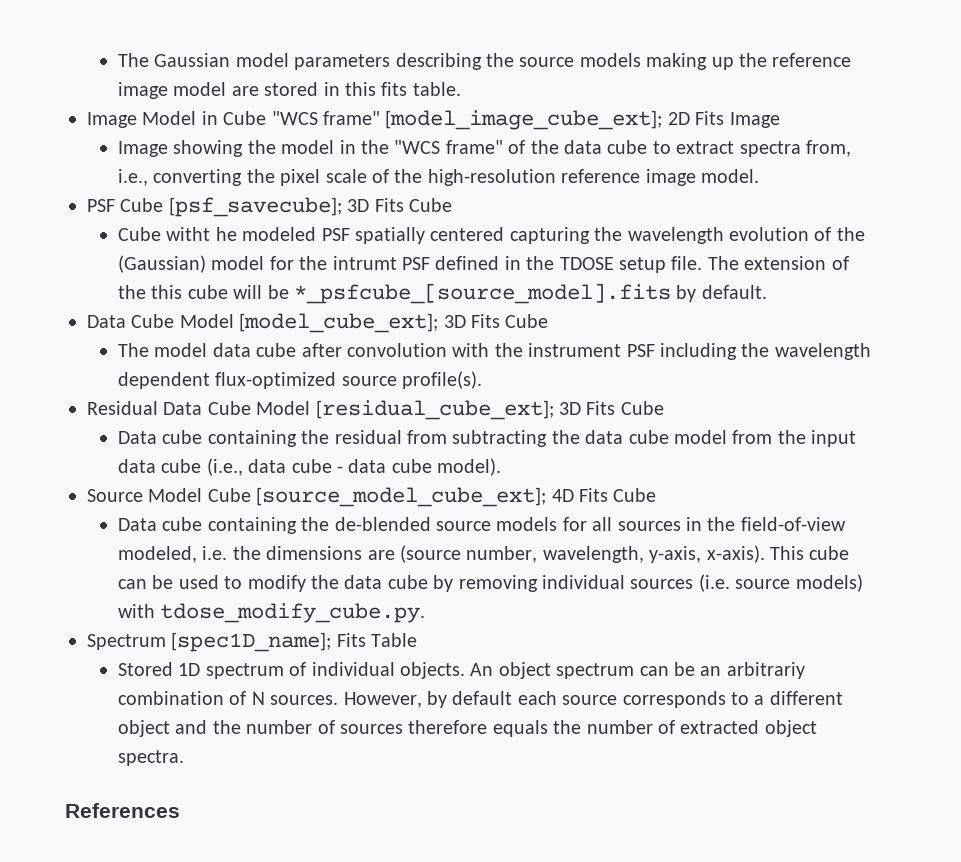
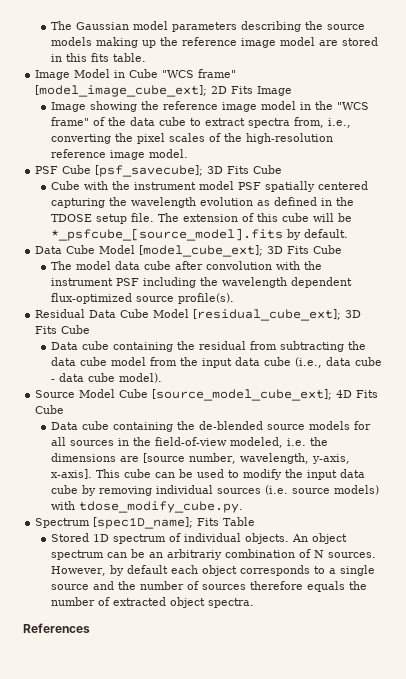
- Image showing the model in the "WCS frame" of the data cube to extract spectra from, i.e., converting the pixel scale of the high-resolution reference image model.
+ Image showing the reference image model in the "WCS frame" of the data cube to extract spectra from, i.e., converting the pixel scales of the high-resolution reference image model.
- Cube witht he modeled PSF spatially centered capturing the wavelength evolution of the (Gaussian) model for the intrumt PSF defined in the TDOSE setup file.
+ Cube with the instrument model PSF spatially centered capturing the wavelength evolution as defined in the TDOSE setup file.
- The extension of the this cube will be *_psfcube_[source_model].fits by default.
+ The extension of this cube will be *_psfcube_[source_model].fits by default.
- Data cube containing the de-blended source models for all sources in the field-of-view modeled, i.e. the dimensions are (source number, wavelength, y-axis, x-axis).
+ Data cube containing the de-blended source models for all sources in the field-of-view modeled, i.e. the dimensions are [source number, wavelength, y-axis, x-axis].
- This cube can be used to modify the data cube by removing individual sources (i.e. source models) with tdose_modify_cube.py.
+ This cube can be used to modify the input data cube by removing individual sources (i.e. source models) with tdose_modify_cube.py.
- However, by default each source corresponds to a different object and the number of sources therefore equals the number of extracted object spectra.
+ However, by default each object corresponds to a single source and the number of sources therefore equals the number of extracted object spectra.

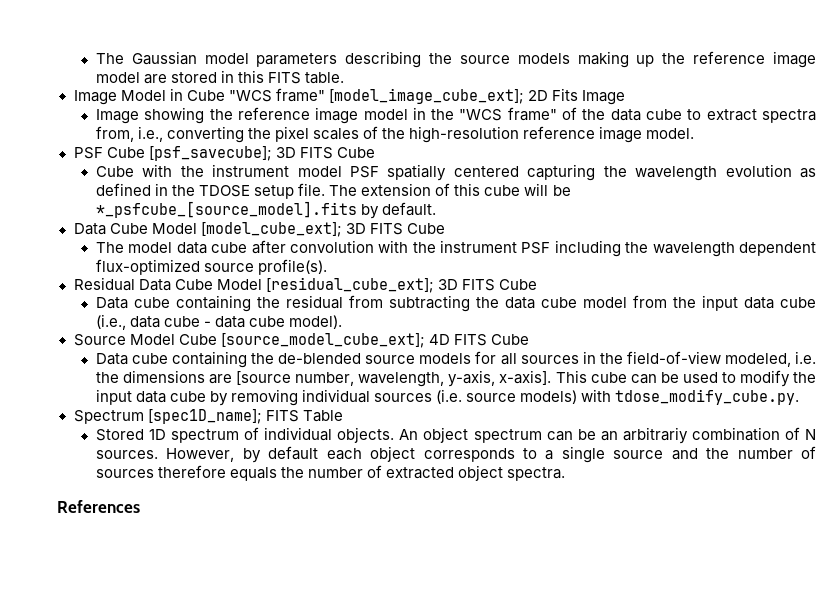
- The Gaussian model parameters describing the source models making up the reference image model are stored in this fits table.
+ The Gaussian model parameters describing the source models making up the reference image model are stored in this FITS table.
- PSF Cube [psf_savecube]; 3D Fits Cube
+ PSF Cube [psf_savecube]; 3D FITS Cube
- Data Cube Model [model_cube_ext]; 3D Fits Cube
+ Data Cube Model [model_cube_ext]; 3D FITS Cube
- Residual Data Cube Model [residual_cube_ext]; 3D Fits Cube
+ Residual Data Cube Model [residual_cube_ext]; 3D FITS Cube
- Source Model Cube [source_model_cube_ext]; 4D Fits Cube
+ Source Model Cube [source_model_cube_ext]; 4D FITS Cube
- Spectrum [spec1D_name]; Fits Table
+ Spectrum [spec1D_name]; FITS Table

